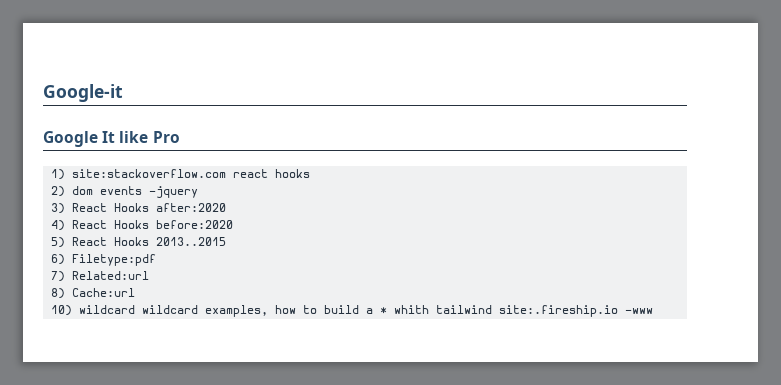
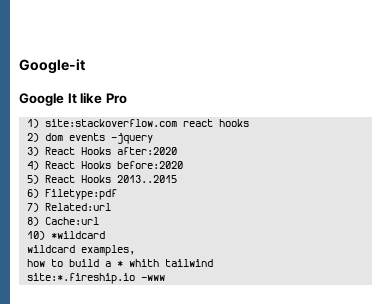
- 10) wildcard wildcard examples, how to build a * whith tailwind site:.fireship.io -www
+ 10) *wildcard
+ wildcard examples,
+ how to build a * whith tailwind
+ site:*.fireship.io -www

